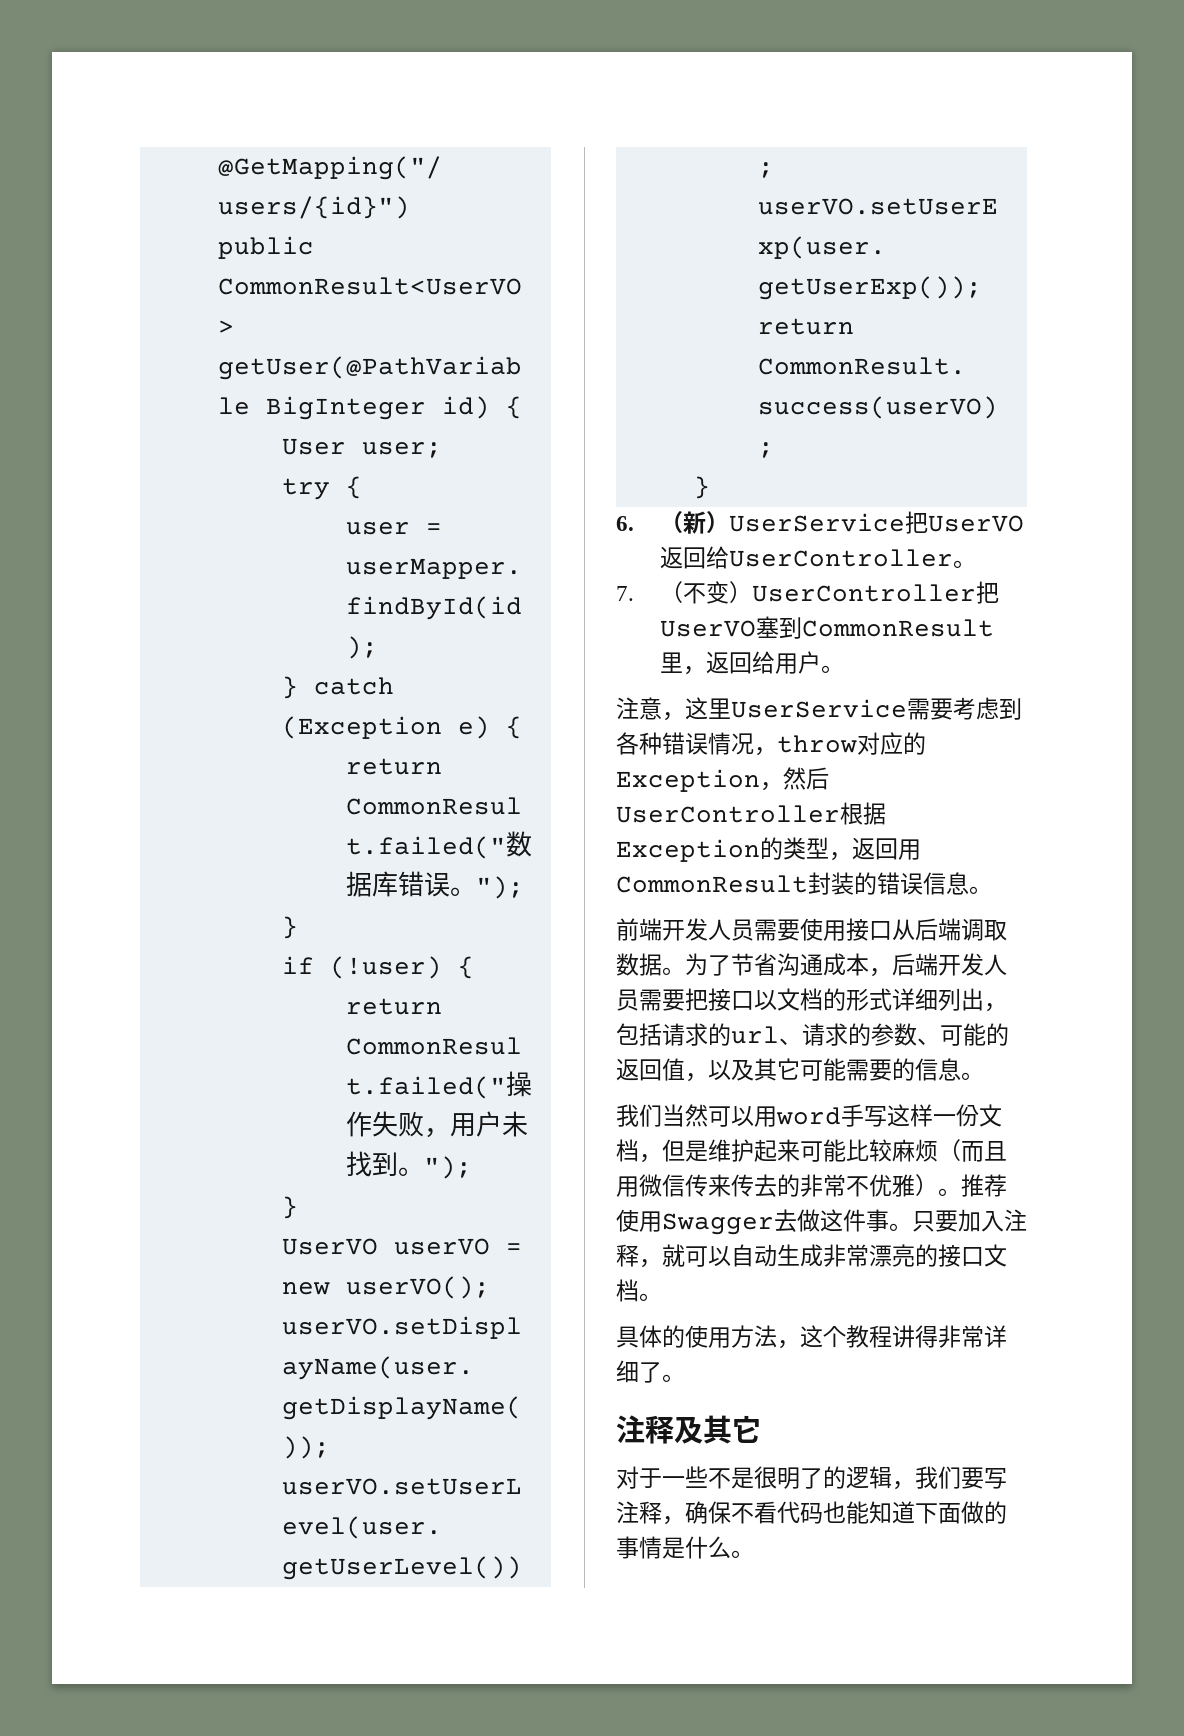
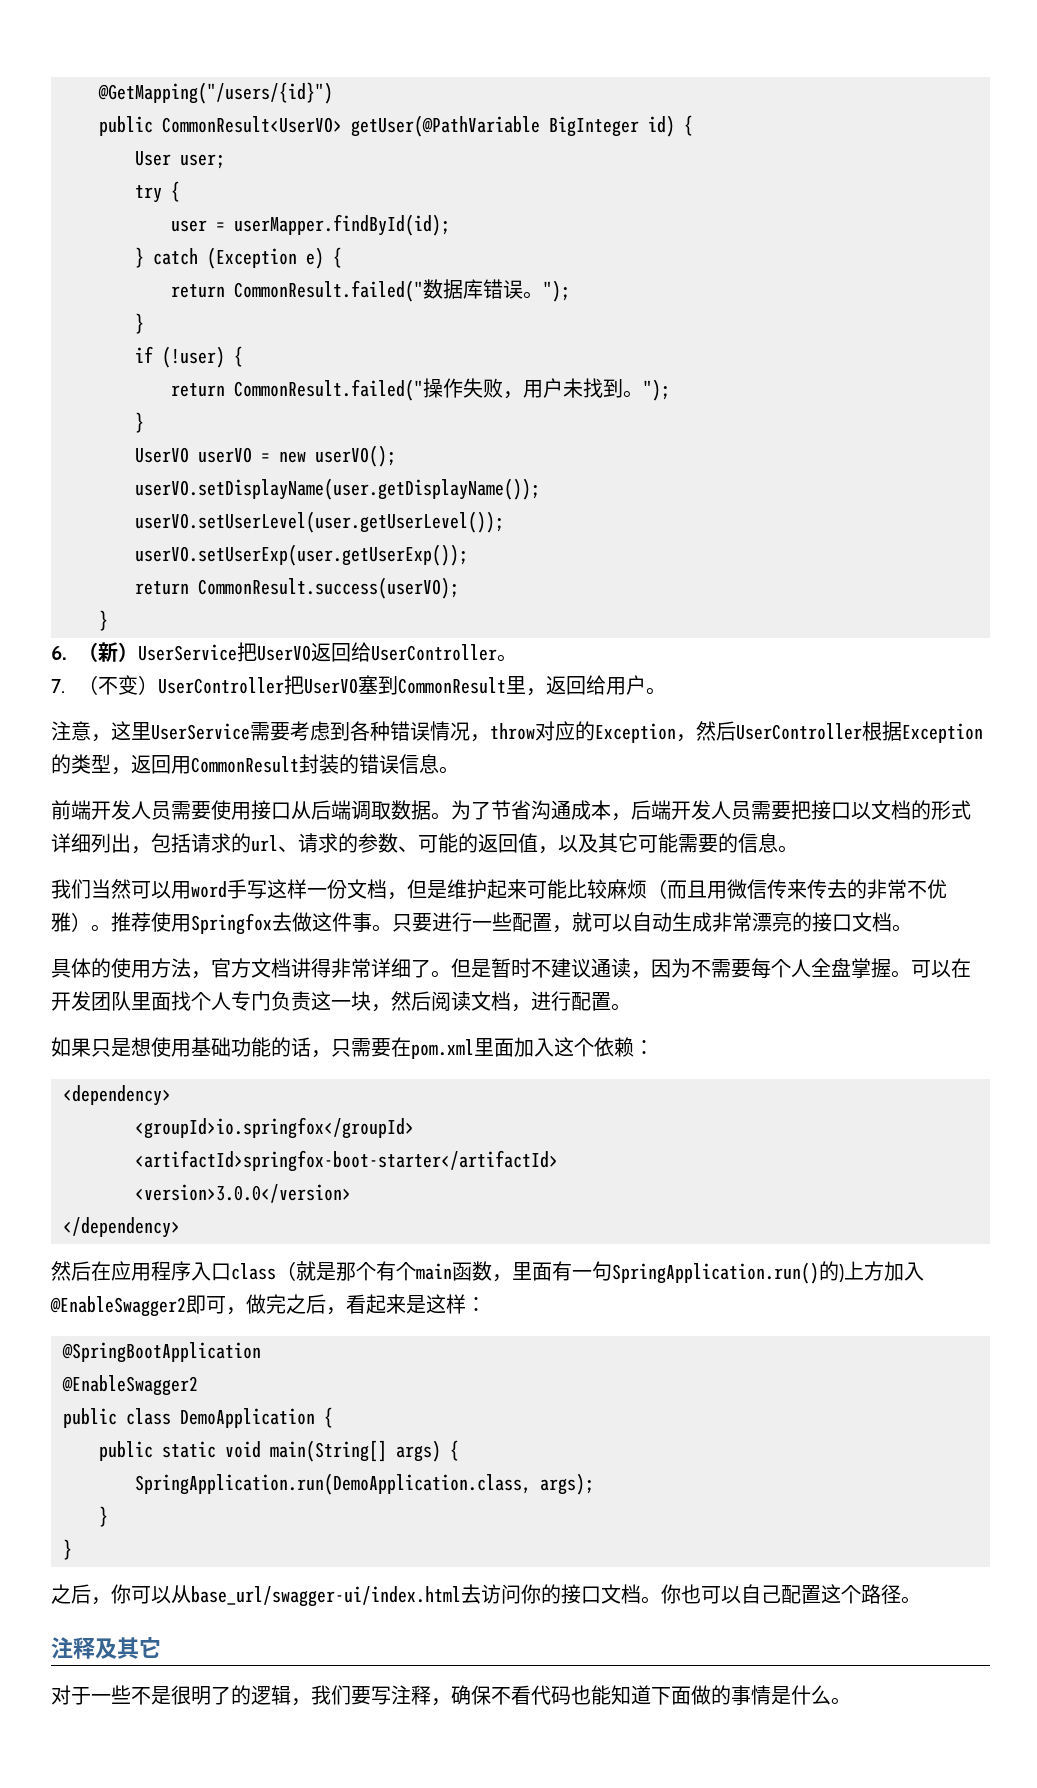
- 推荐使用Swagger去做这件事。
+ 推荐使用Springfox去做这件事。
- 只要加入注释，就可以自动生成非常漂亮的接口文档。
+ 只要进行一些配置，就可以自动生成非常漂亮的接口文档。
- 具体的使用方法，这个教程讲得非常详细了。
+ 具体的使用方法，官方文档讲得非常详细了。但是暂时不建议通读，因为不需要每个人全盘掌握。可以在开发团队里面找个人专门负责这一块，然后阅读文档，进行配置。
+ 如果只是想使用基础功能的话，只需要在pom.xml里面加入这个依赖：
+ <dependency>
+ <groupId>io.springfox</groupId>
+ <artifactId>springfox-boot-starter</artifactId>
+ <version>3.0.0</version>
+ </dependency>
+ 然后在应用程序入口class（就是那个有个main函数，里面有一句SpringApplication.run()的)上方加入@EnableSwagger2即可，做完之后，看起来是这样：
+ @SpringBootApplication
+ @EnableSwagger2
+ public class DemoApplication {
+ public static void main(String[] args) {
+ SpringApplication.run(DemoApplication.class, args);
+ }
+ }
+ 之后，你可以从base_url/swagger-ui/index.html去访问你的接口文档。你也可以自己配置这个路径。

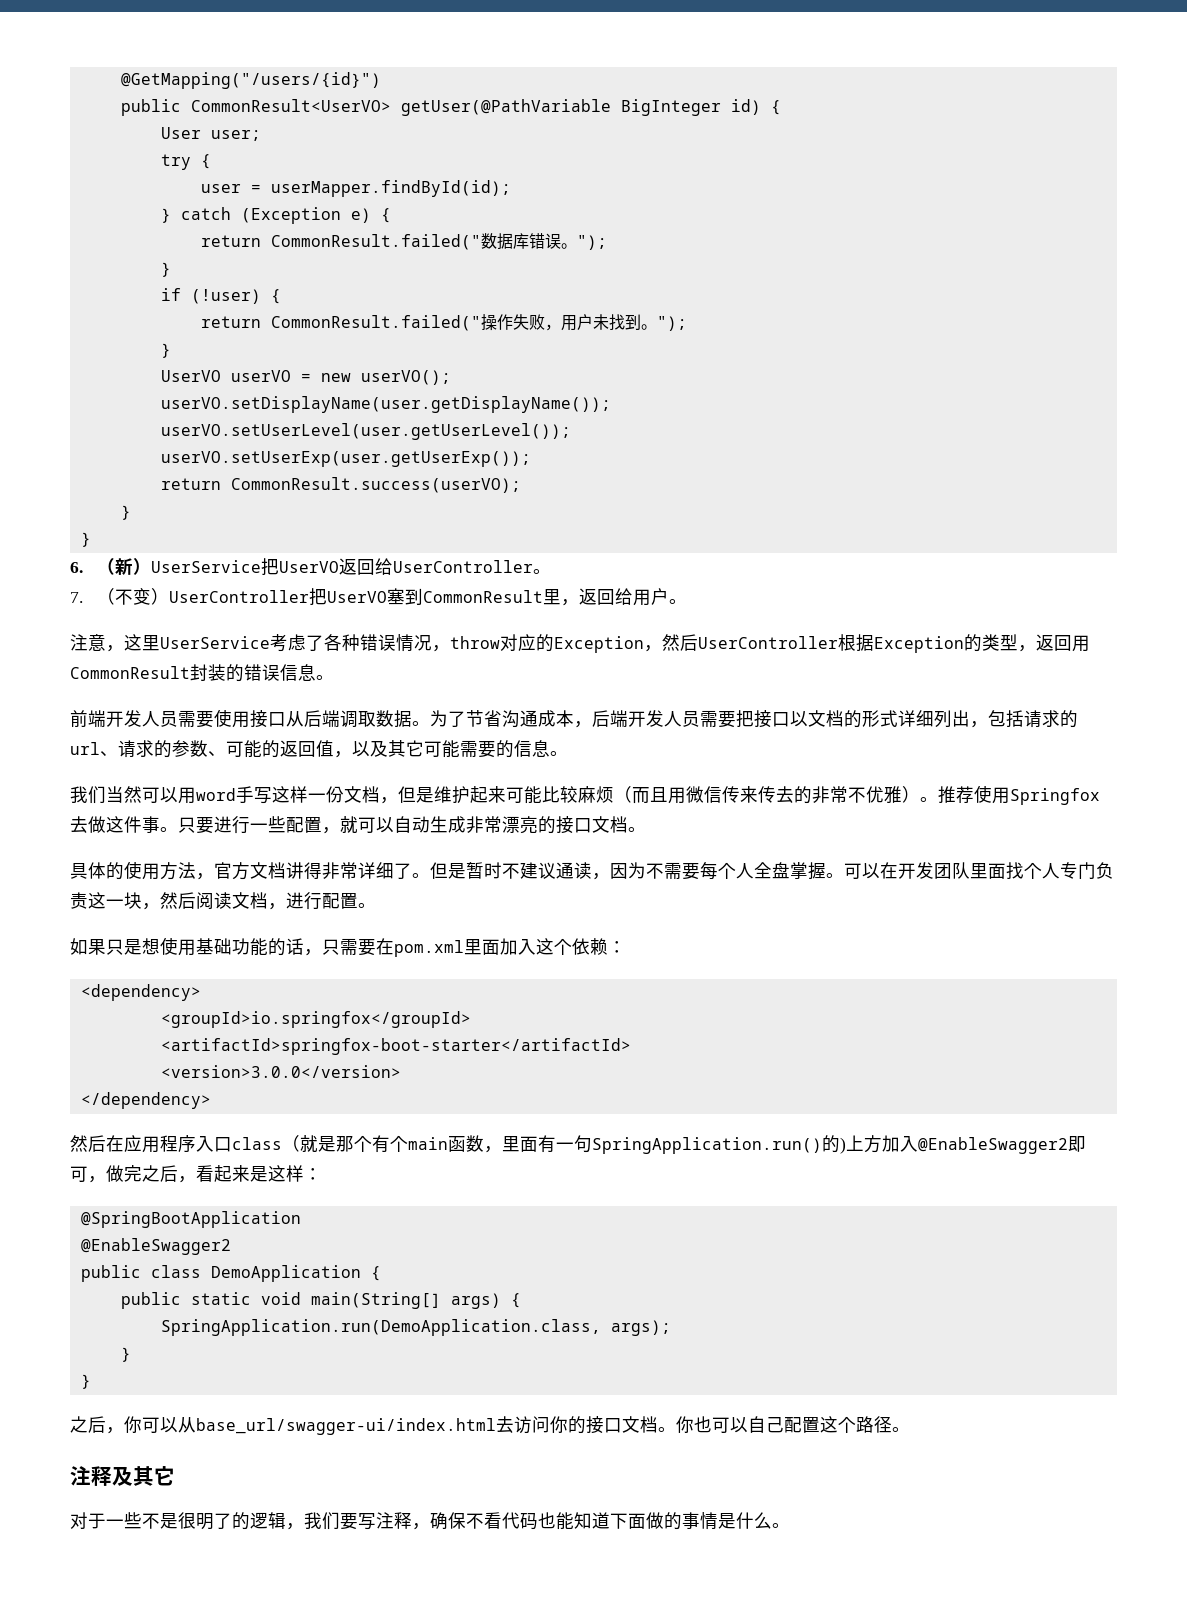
  return CommonResult.success(userVO);
+ }
- 注意，这里UserService需要考虑到各种错误情况，throw对应的Exception，然后UserController根据Exception的类型，返回用CommonResult封装的错误信息。
+ 注意，这里UserService考虑了各种错误情况，throw对应的Exception，然后UserController根据Exception的类型，返回用CommonResult封装的错误信息。

